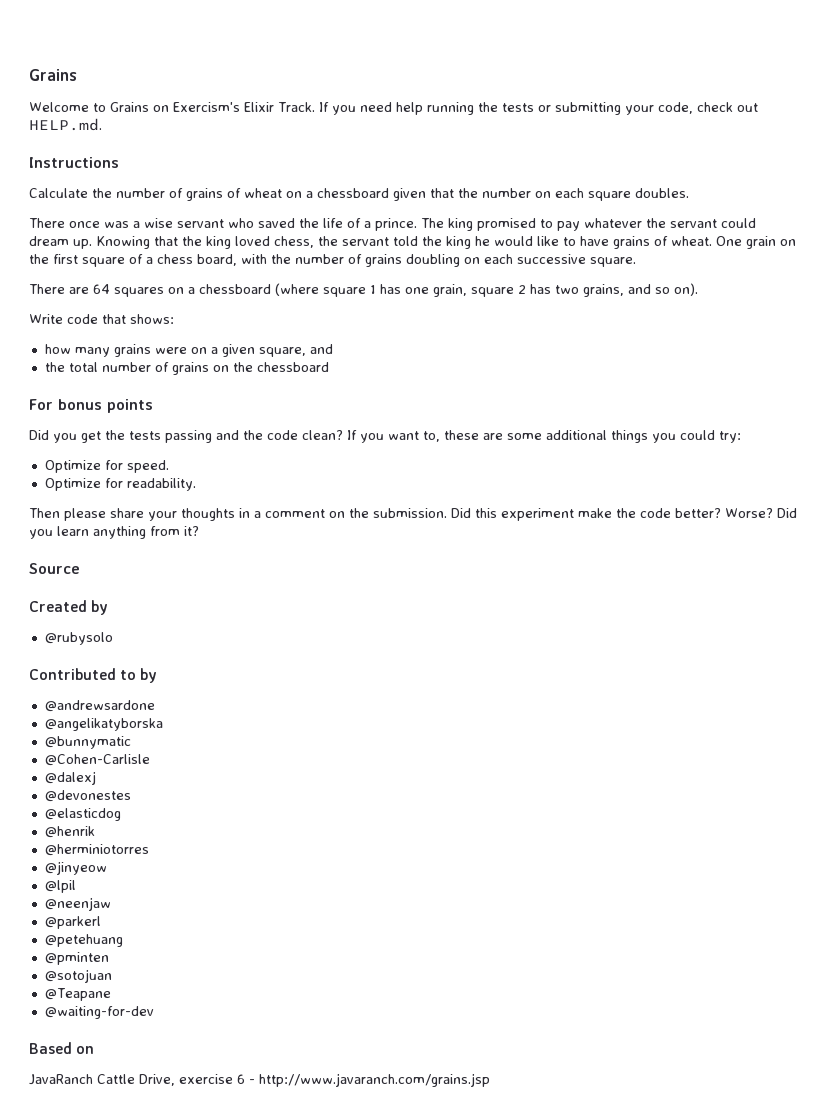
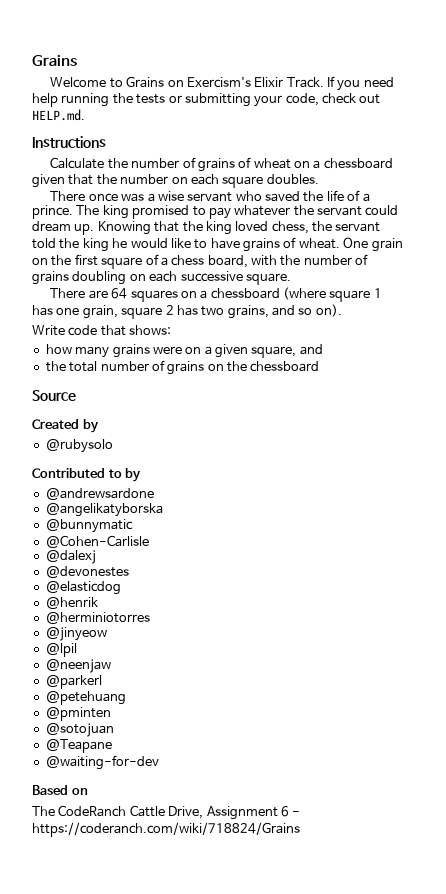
- For bonus points
- Did you get the tests passing and the code clean? If you want to, these are some additional things you could try:
- Optimize for speed.
- Optimize for readability.
- Then please share your thoughts in a comment on the submission. Did this experiment make the code better? Worse? Did you learn anything from it?
- JavaRanch Cattle Drive, exercise 6 - http://www.javaranch.com/grains.jsp
+ The CodeRanch Cattle Drive, Assignment 6 - https://coderanch.com/wiki/718824/Grains

